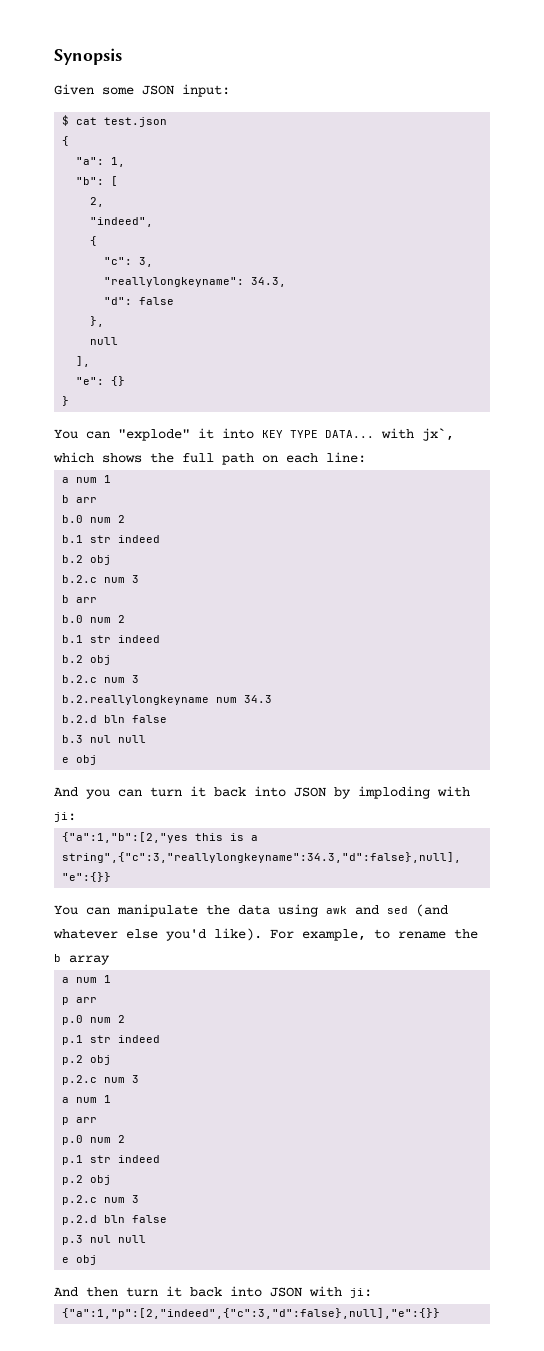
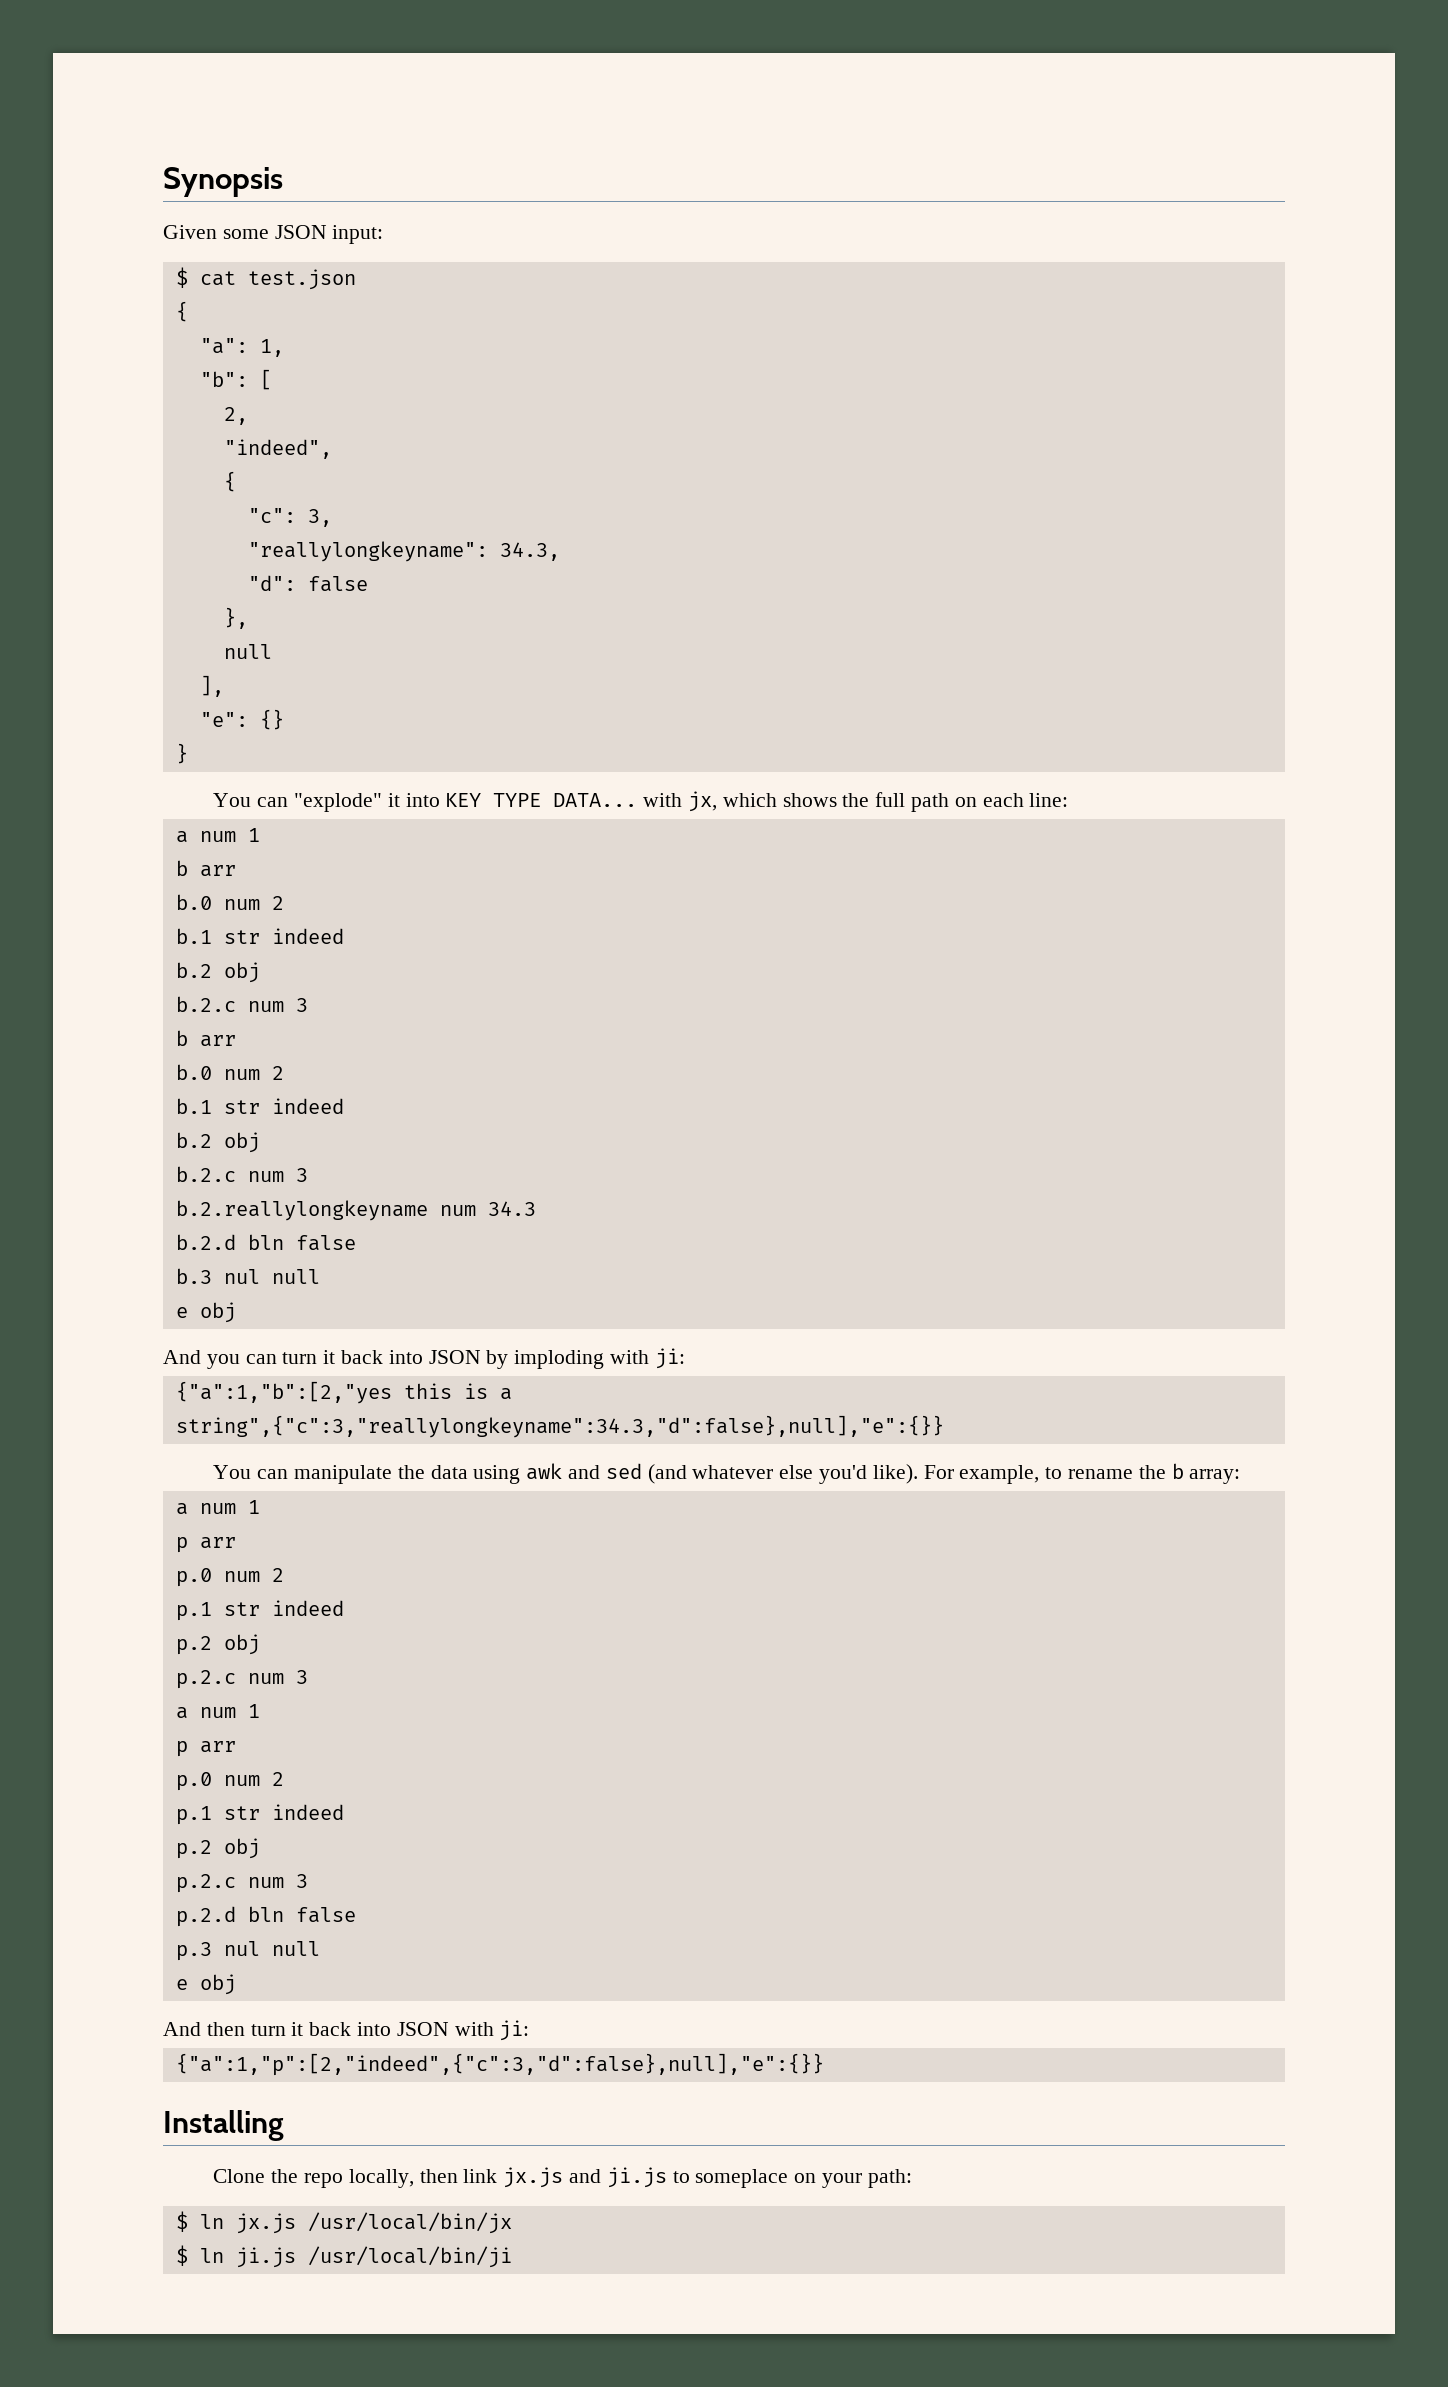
- You can "explode" it into KEY TYPE DATA... with jx`, which shows the full path on each line:
+ You can "explode" it into KEY TYPE DATA... with jx, which shows the full path on each line:
- For example, to rename the b array
+ For example, to rename the b array:
+ Installing
+ Clone the repo locally, then link jx.js and ji.js to someplace on your path:
+ $ ln jx.js /usr/local/bin/jx
+ $ ln ji.js /usr/local/bin/ji

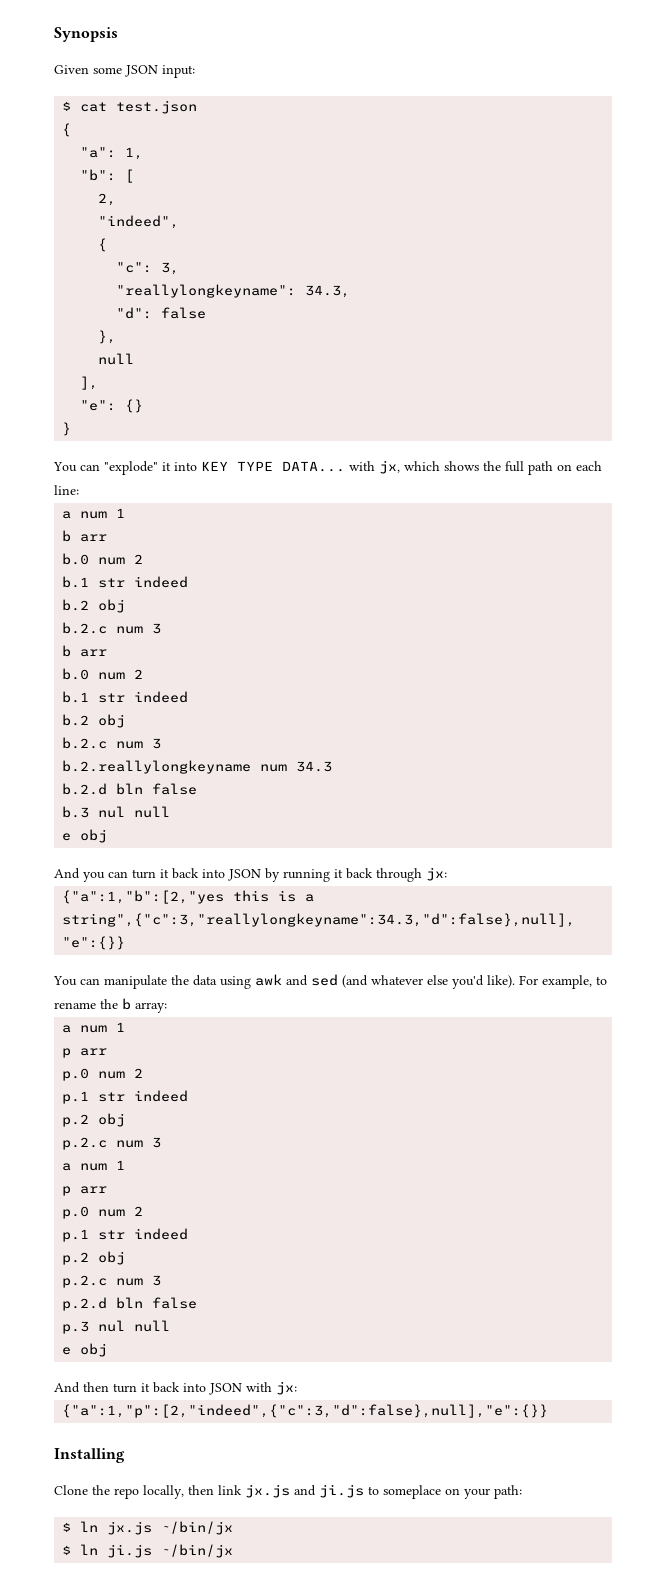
- And you can turn it back into JSON by imploding with ji:
+ And you can turn it back into JSON by running it back through jx:
- And then turn it back into JSON with ji:
+ And then turn it back into JSON with jx:
- $ ln jx.js /usr/local/bin/jx
+ $ ln jx.js ~/bin/jx
- $ ln ji.js /usr/local/bin/ji
+ $ ln ji.js ~/bin/jx

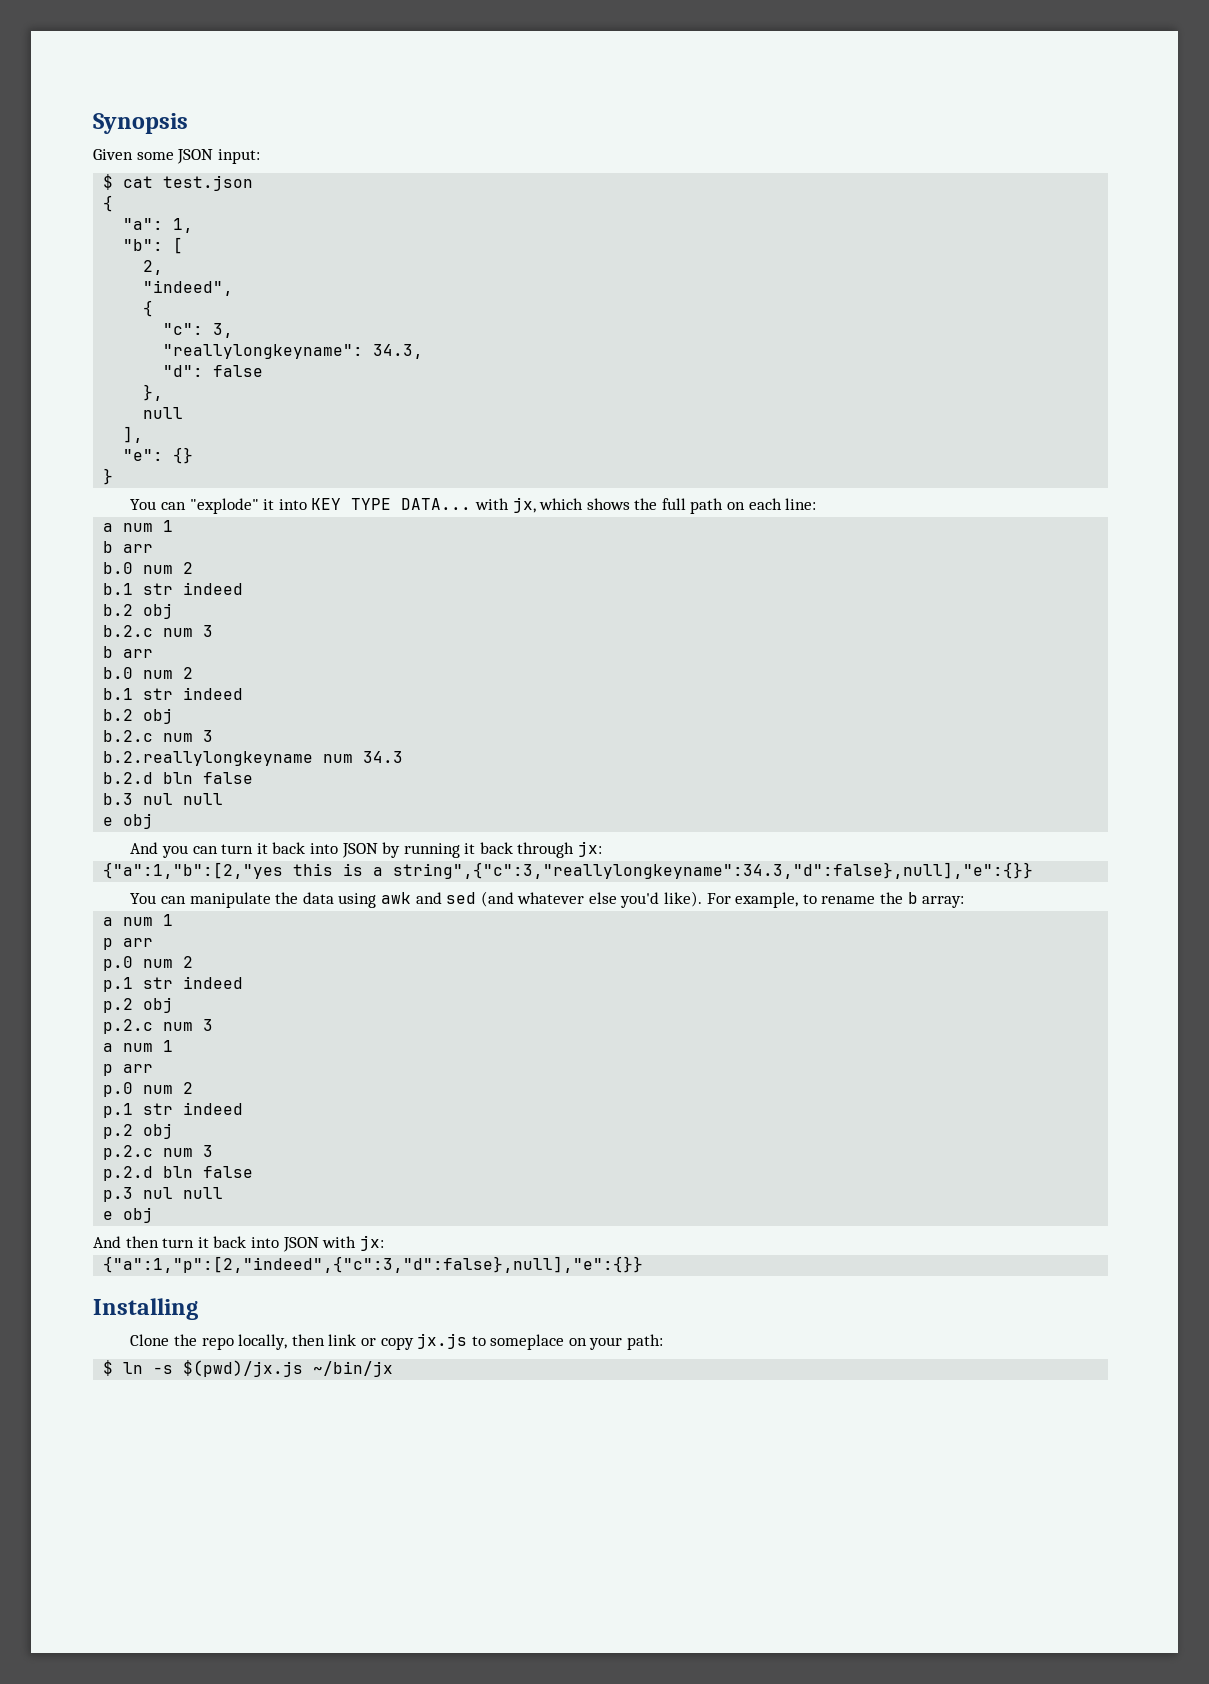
- Clone the repo locally, then link jx.js and ji.js to someplace on your path:
+ Clone the repo locally, then link or copy jx.js to someplace on your path:
- $ ln jx.js ~/bin/jx
- $ ln ji.js ~/bin/jx
+ $ ln -s $(pwd)/jx.js ~/bin/jx

